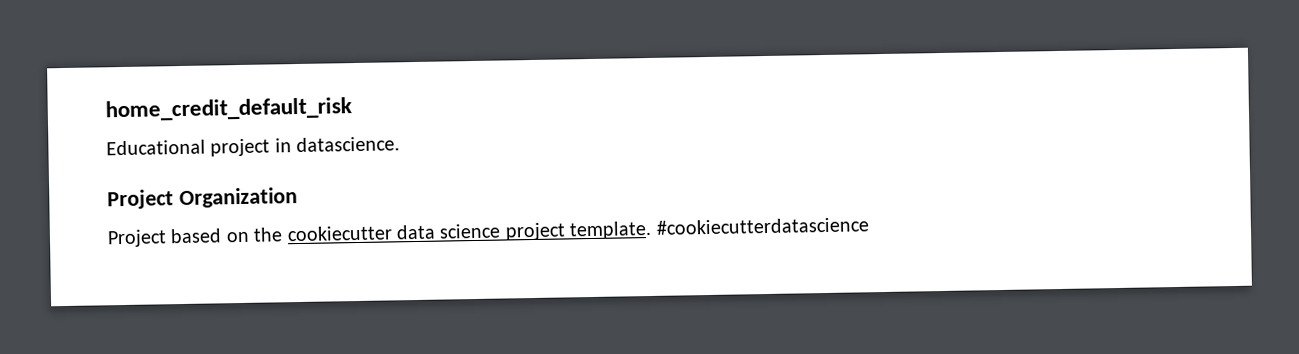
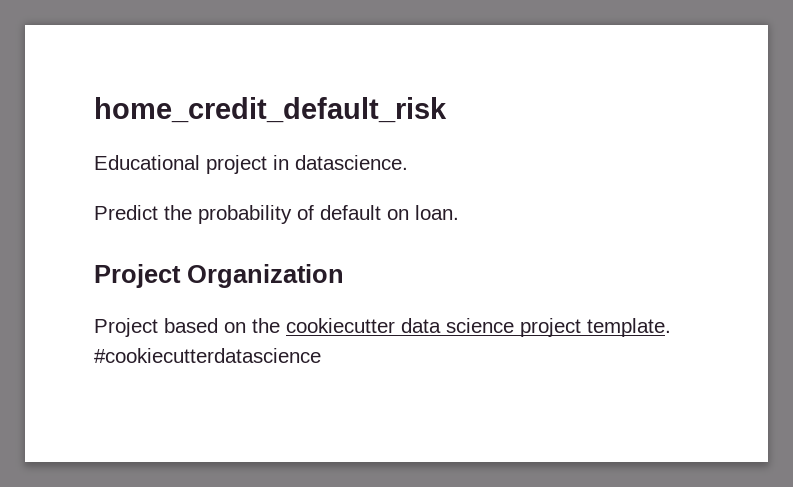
+ Predict the probability of default on loan.

